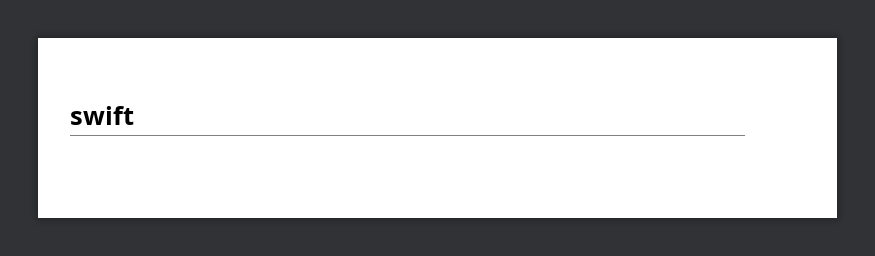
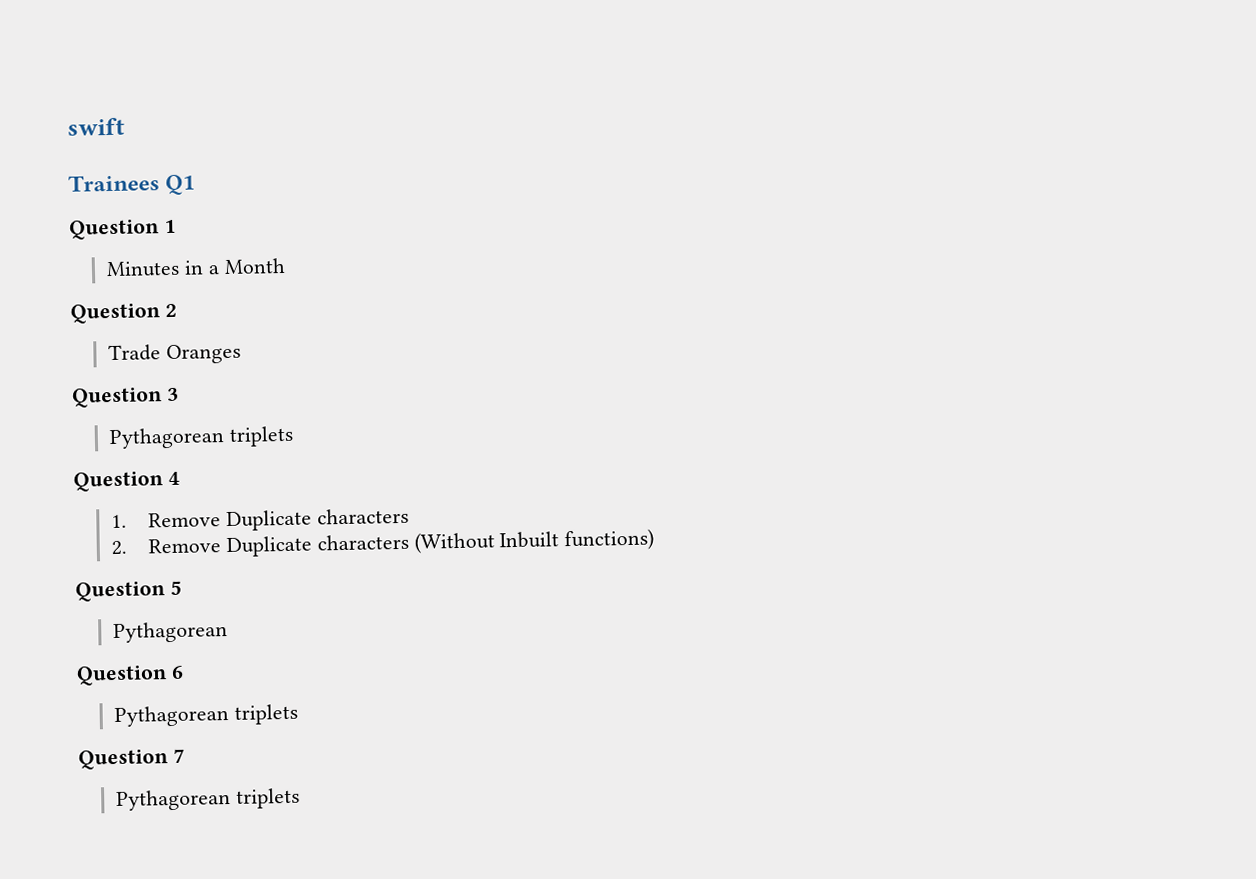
+ Trainees Q1
+ Question 1
+ Minutes in a Month
+ Question 2
+ Trade Oranges
+ Question 3
+ Pythagorean triplets
+ Question 4
+ 1. Remove Duplicate characters
+ 2. Remove Duplicate characters (Without Inbuilt functions)
+ Question 5
+ Pythagorean
+ Question 6
+ Pythagorean triplets
+ Question 7
+ Pythagorean triplets

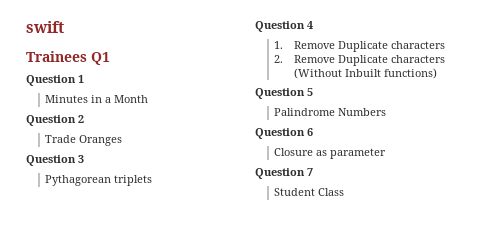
  Question 5
- Pythagorean
+ Palindrome Numbers
  Question 6
- Pythagorean triplets
+ Closure as parameter
  Question 7
- Pythagorean triplets
+ Student Class

